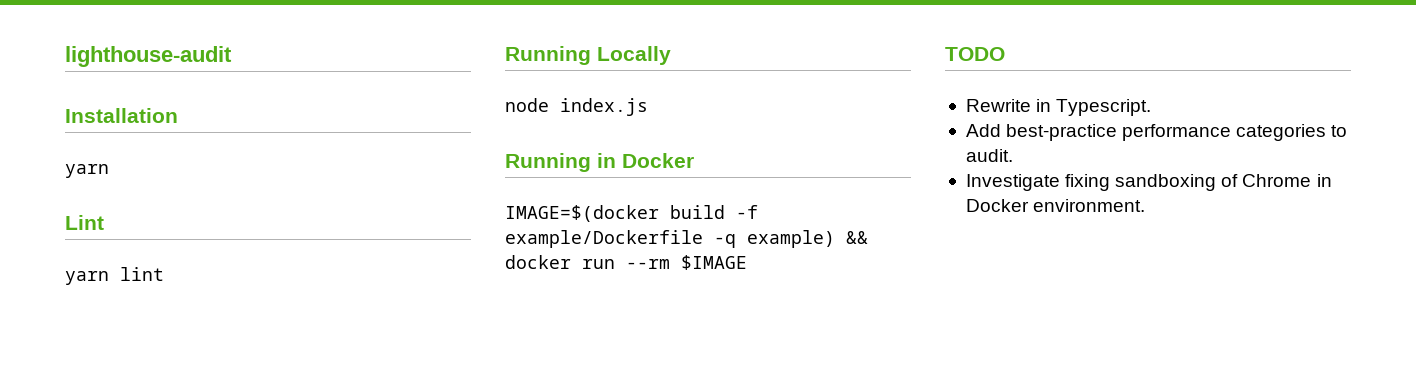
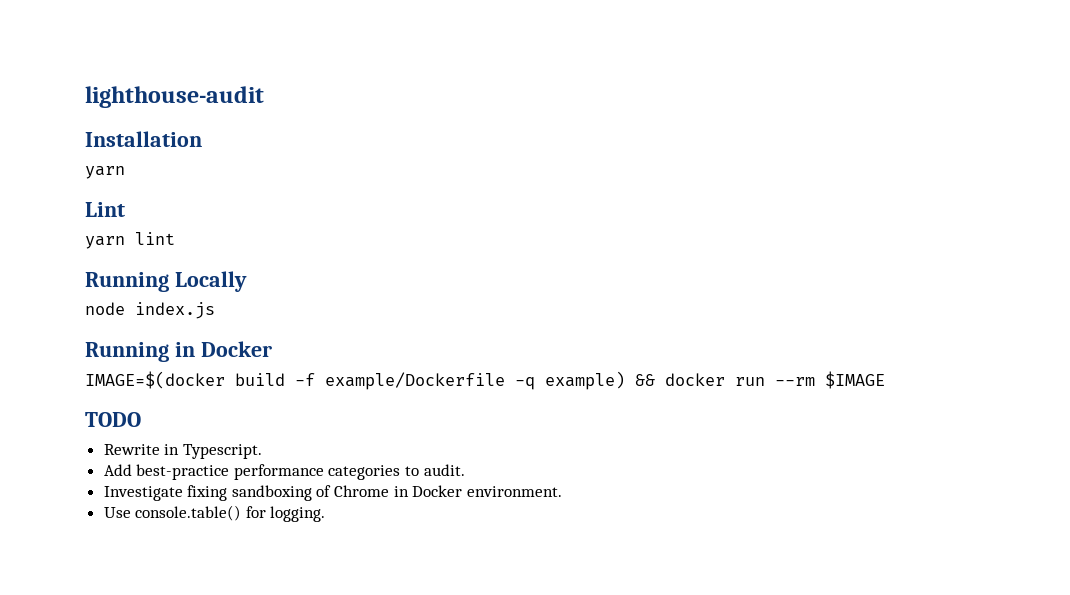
+ Use console.table() for logging.

